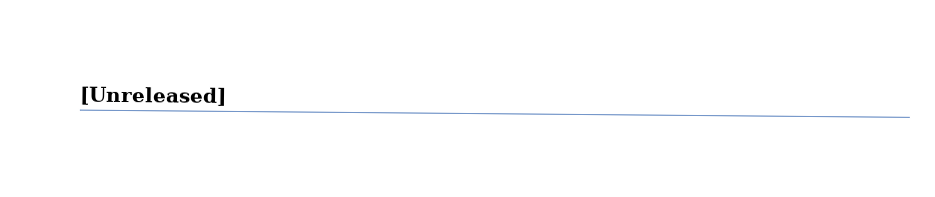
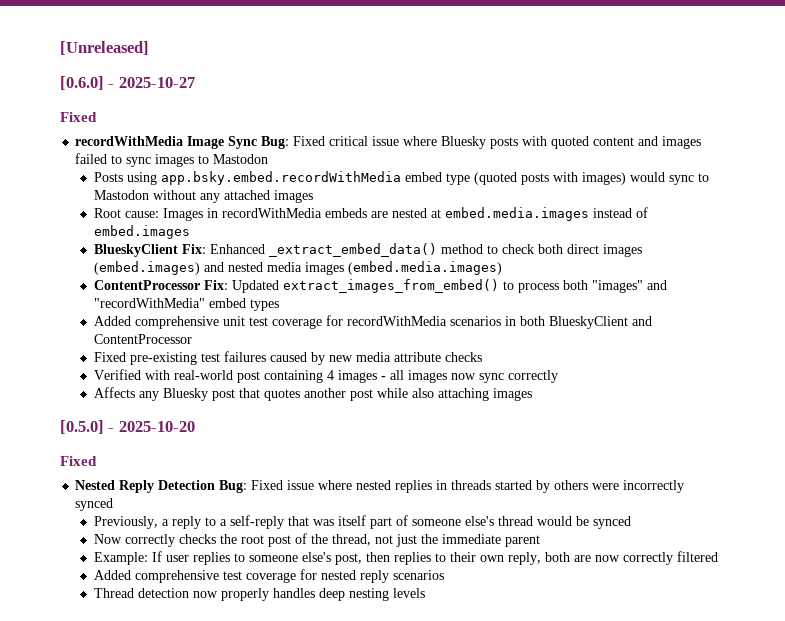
+ [0.6.0] - 2025-10-27
+ Fixed
+ recordWithMedia Image Sync Bug: Fixed critical issue where Bluesky posts with quoted content and images failed to sync images to Mastodon
+ Posts using app.bsky.embed.recordWithMedia embed type (quoted posts with images) would sync to Mastodon without any attached images
+ Root cause: Images in recordWithMedia embeds are nested at embed.media.images instead of embed.images
+ BlueskyClient Fix: Enhanced _extract_embed_data() method to check both direct images (embed.images) and nested media images (embed.media.images)
+ ContentProcessor Fix: Updated extract_images_from_embed() to process both "images" and "recordWithMedia" embed types
+ Added comprehensive unit test coverage for recordWithMedia scenarios in both BlueskyClient and ContentProcessor
+ Fixed pre-existing test failures caused by new media attribute checks
+ Verified with real-world post containing 4 images - all images now sync correctly
+ Affects any Bluesky post that quotes another post while also attaching images
+ [0.5.0] - 2025-10-20
+ Fixed
+ Nested Reply Detection Bug: Fixed issue where nested replies in threads started by others were incorrectly synced
+ Previously, a reply to a self-reply that was itself part of someone else's thread would be synced
+ Now correctly checks the root post of the thread, not just the immediate parent
+ Example: If user replies to someone else's post, then replies to their own reply, both are now correctly filtered
+ Added comprehensive test coverage for nested reply scenarios
+ Thread detection now properly handles deep nesting levels

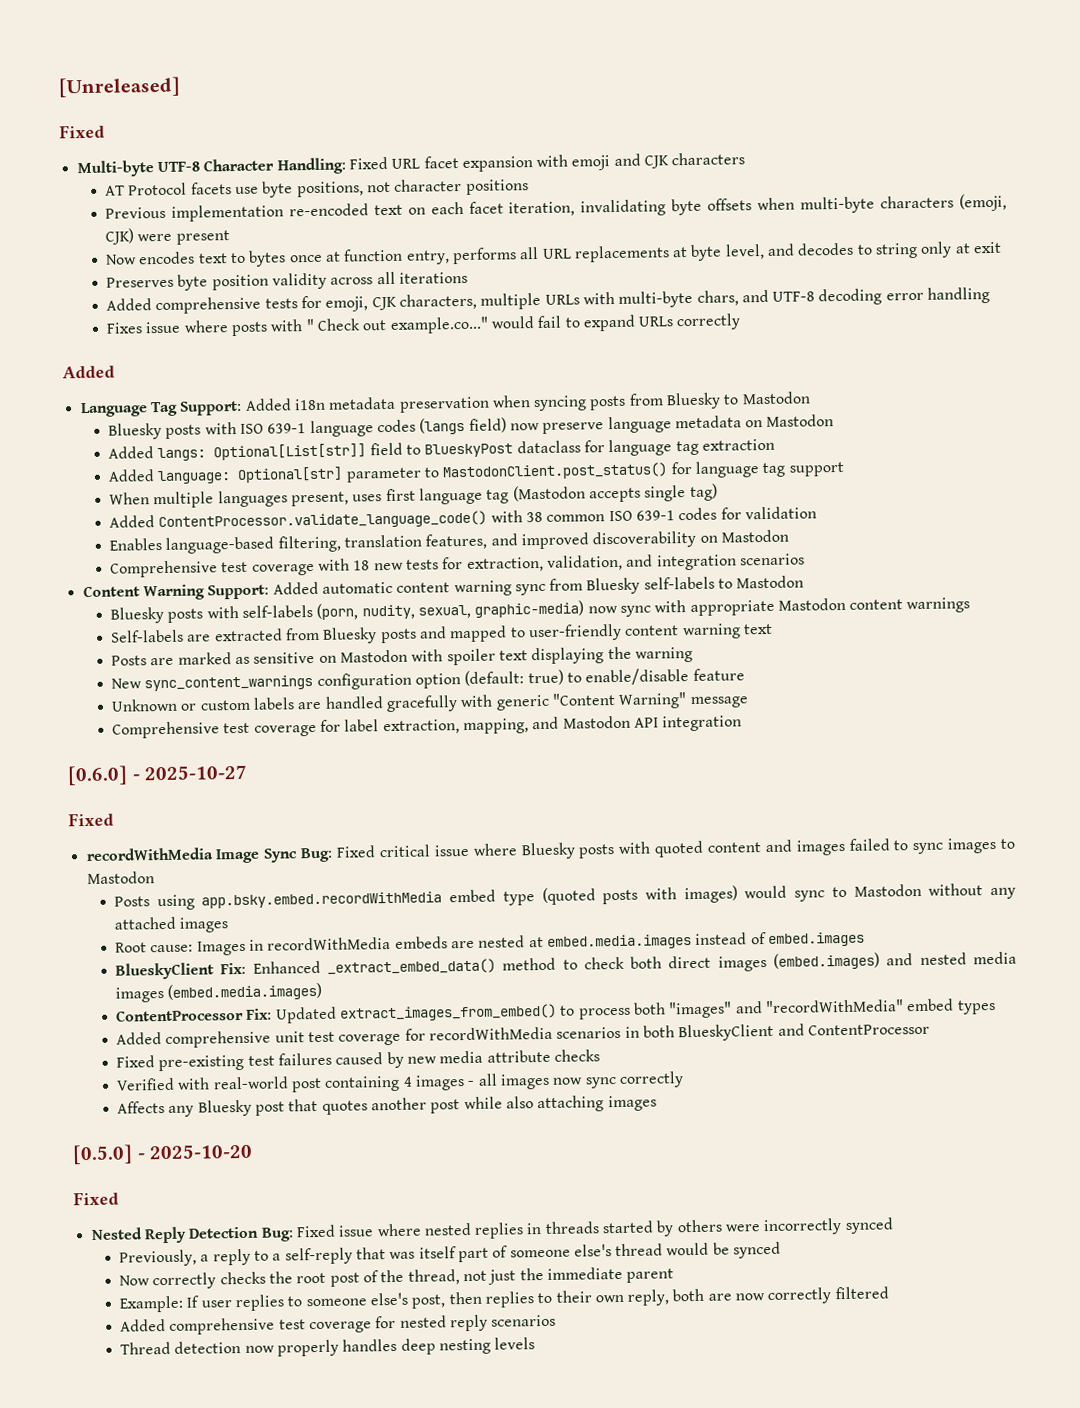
  [Unreleased]
+ Fixed
+ Multi-byte UTF-8 Character Handling: Fixed URL facet expansion with emoji and CJK characters
+ AT Protocol facets use byte positions, not character positions
+ Previous implementation re-encoded text on each facet iteration, invalidating byte offsets when multi-byte characters (emoji, CJK) were present
+ Now encodes text to bytes once at function entry, performs all URL replacements at byte level, and decodes to string only at exit
+ Preserves byte position validity across all iterations
+ Added comprehensive tests for emoji, CJK characters, multiple URLs with multi-byte chars, and UTF-8 decoding error handling
+ Fixes issue where posts with " Check out example.co..." would fail to expand URLs correctly
+ Added
+ Language Tag Support: Added i18n metadata preservation when syncing posts from Bluesky to Mastodon
+ Bluesky posts with ISO 639-1 language codes (langs field) now preserve language metadata on Mastodon
+ Added langs: Optional[List[str]] field to BlueskyPost dataclass for language tag extraction
+ Added language: Optional[str] parameter to MastodonClient.post_status() for language tag support
+ When multiple languages present, uses first language tag (Mastodon accepts single tag)
+ Added ContentProcessor.validate_language_code() with 38 common ISO 639-1 codes for validation
+ Enables language-based filtering, translation features, and improved discoverability on Mastodon
+ Comprehensive test coverage with 18 new tests for extraction, validation, and integration scenarios
+ Content Warning Support: Added automatic content warning sync from Bluesky self-labels to Mastodon
+ Bluesky posts with self-labels (porn, nudity, sexual, graphic-media) now sync with appropriate Mastodon content warnings
+ Self-labels are extracted from Bluesky posts and mapped to user-friendly content warning text
+ Posts are marked as sensitive on Mastodon with spoiler text displaying the warning
+ New sync_content_warnings configuration option (default: true) to enable/disable feature
+ Unknown or custom labels are handled gracefully with generic "Content Warning" message
+ Comprehensive test coverage for label extraction, mapping, and Mastodon API integration

